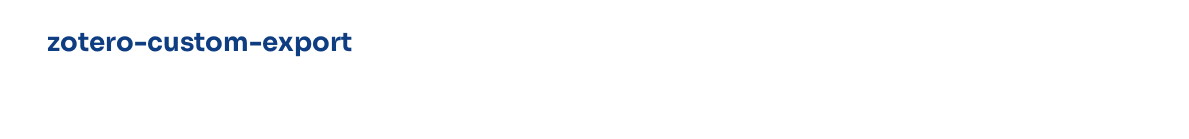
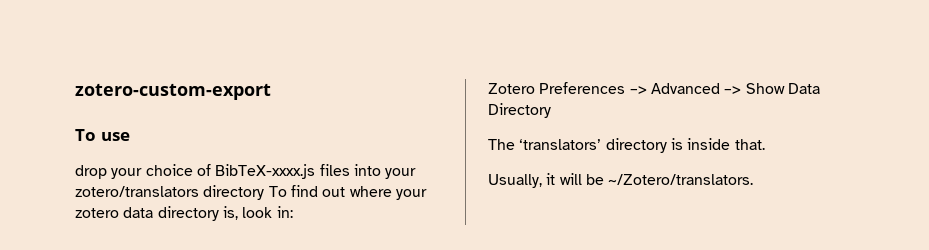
+ To use
+ drop your choice of BibTeX-xxxx.js files into your zotero/translators directory To find out where your zotero data directory is, look in:
+ Zotero Preferences –> Advanced –> Show Data Directory
+ The ‘translators’ directory is inside that.
+ Usually, it will be ~/Zotero/translators.

